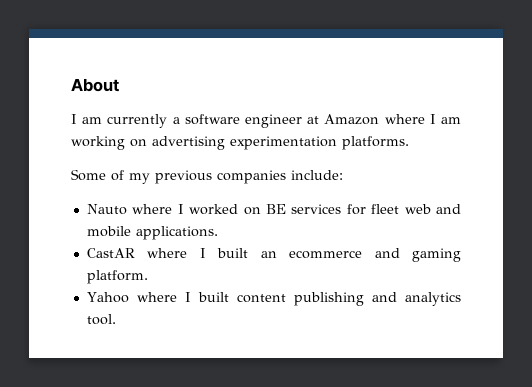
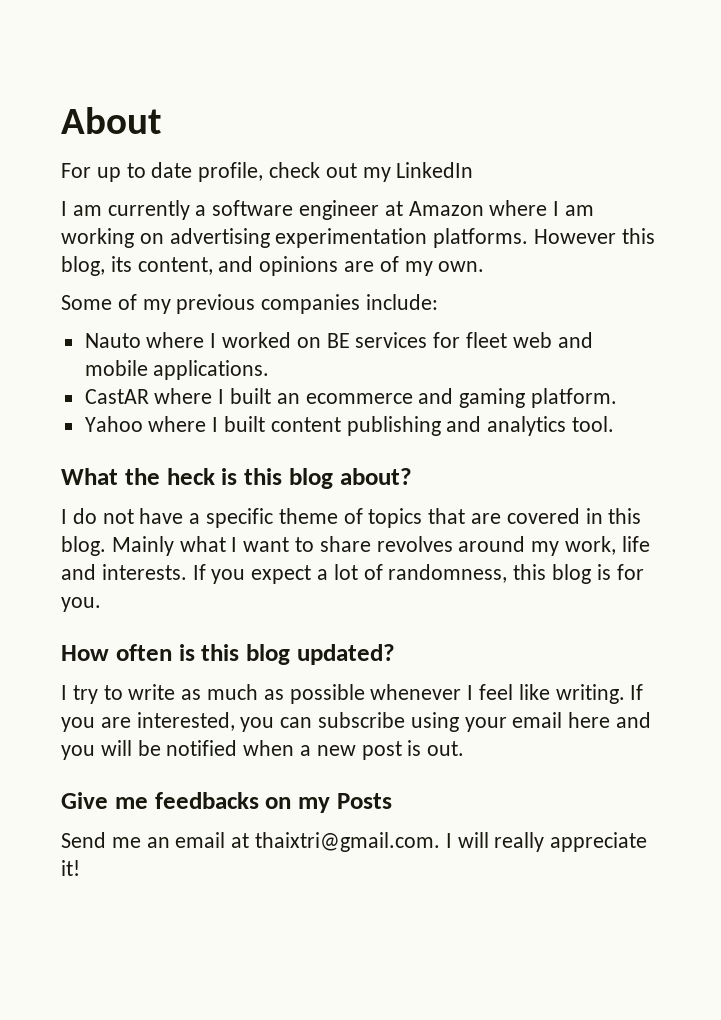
+ For up to date profile, check out my LinkedIn
+ However this blog, its content, and opinions are of my own.
+ What the heck is this blog about?
+ I do not have a specific theme of topics that are covered in this blog. Mainly what I want to share revolves around my work, life and interests. If you expect a lot of randomness, this blog is for you.
+ How often is this blog updated?
+ I try to write as much as possible whenever I feel like writing. If you are interested, you can subscribe using your email here and you will be notified when a new post is out.
+ Give me feedbacks on my Posts
+ Send me an email at thaixtri@gmail.com. I will really appreciate it!

